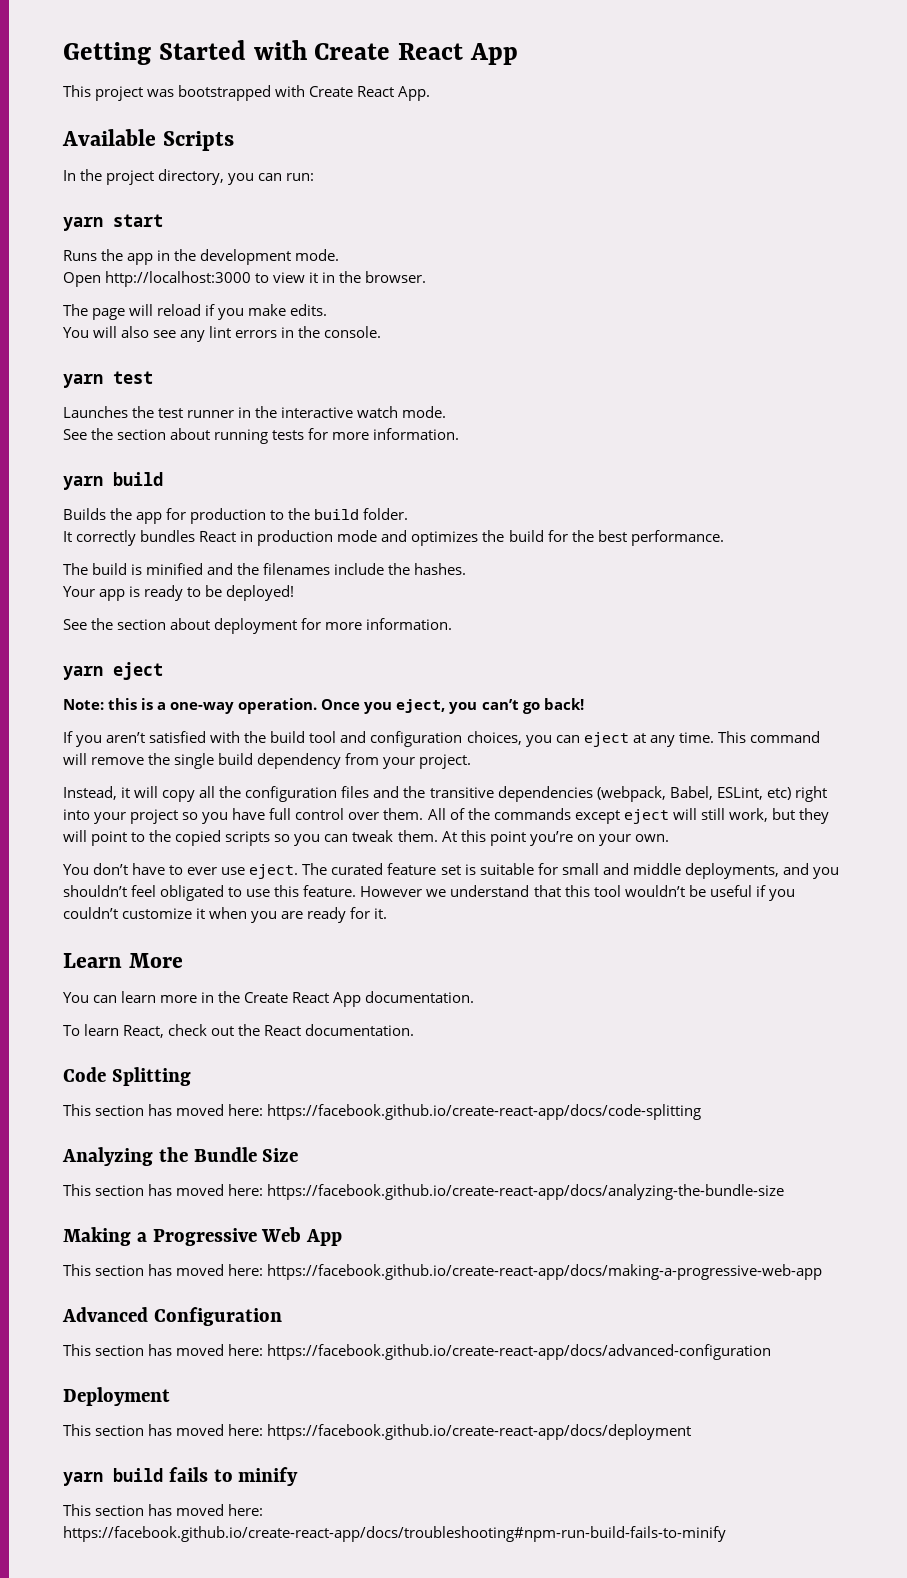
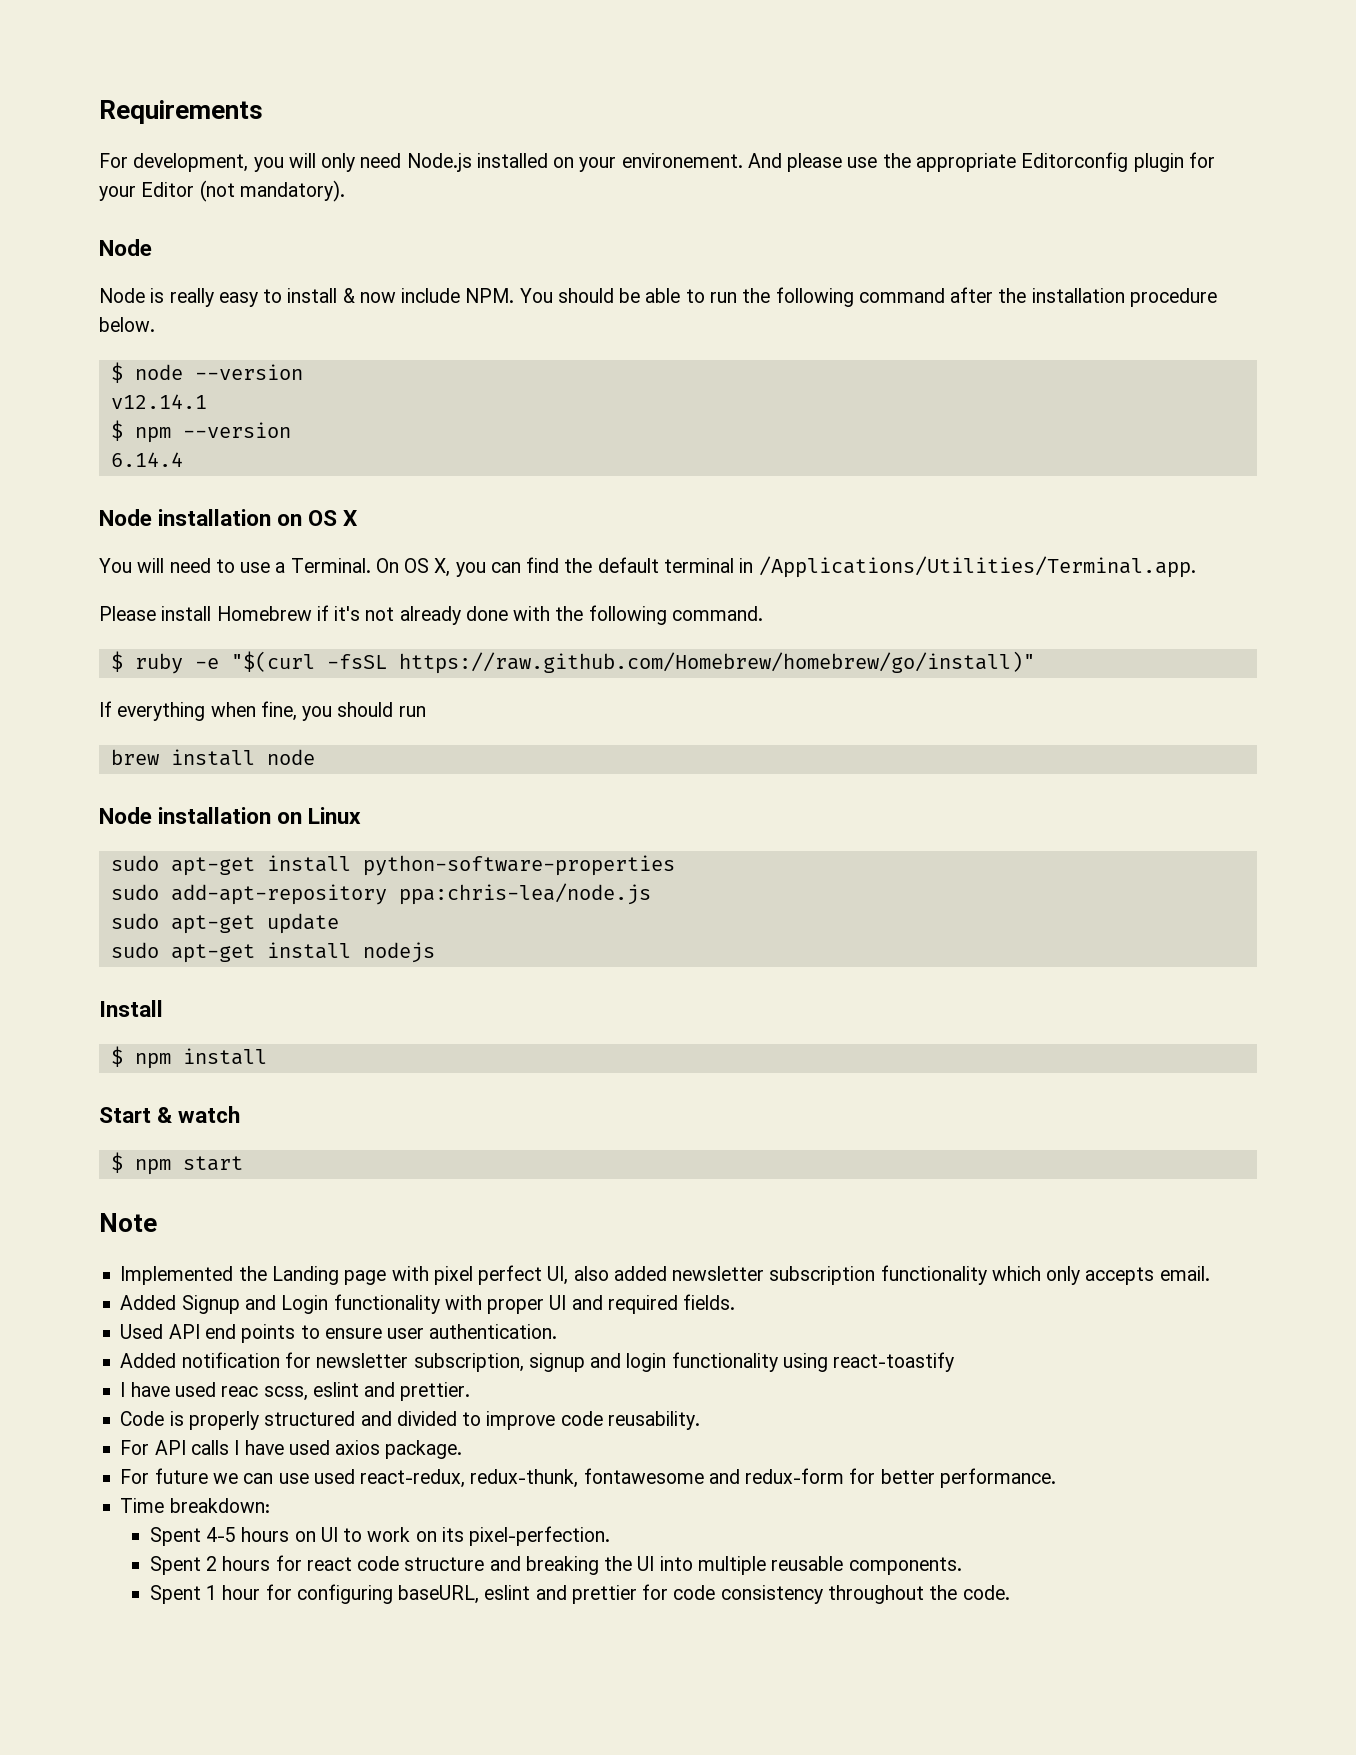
- Getting Started with Create React App
- This project was bootstrapped with Create React App.
- Available Scripts
- In the project directory, you can run:
- yarn start
- Runs the app in the development mode.
- Open http://localhost:3000 to view it in the browser.
- The page will reload if you make edits.
- You will also see any lint errors in the console.
- yarn test
- Launches the test runner in the interactive watch mode.
- See the section about running tests for more information.
- yarn build
- Builds the app for production to the build folder.
- It correctly bundles React in production mode and optimizes the build for the best performance.
- The build is minified and the filenames include the hashes.
- Your app is ready to be deployed!
- See the section about deployment for more information.
- yarn eject
- Note: this is a one-way operation. Once you eject, you can’t go back!
- If you aren’t satisfied with the build tool and configuration choices, you can eject at any time. This command will remove the single build dependency from your project.
- Instead, it will copy all the configuration files and the transitive dependencies (webpack, Babel, ESLint, etc) right into your project so you have full control over them. All of the commands except eject will still work, but they will point to the copied scripts so you can tweak them. At this point you’re on your own.
- You don’t have to ever use eject. The curated feature set is suitable for small and middle deployments, and you shouldn’t feel obligated to use this feature. However we understand that this tool wouldn’t be useful if you couldn’t customize it when you are ready for it.
- Learn More
- You can learn more in the Create React App documentation.
- To learn React, check out the React documentation.
- Code Splitting
- This section has moved here: https://facebook.github.io/create-react-app/docs/code-splitting
- Analyzing the Bundle Size
- This section has moved here: https://facebook.github.io/create-react-app/docs/analyzing-the-bundle-size
- Making a Progressive Web App
- This section has moved here: https://facebook.github.io/create-react-app/docs/making-a-progressive-web-app
- Advanced Configuration
- This section has moved here: https://facebook.github.io/create-react-app/docs/advanced-configuration
- Deployment
- This section has moved here: https://facebook.github.io/create-react-app/docs/deployment
- yarn build fails to minify
- This section has moved here: https://facebook.github.io/create-react-app/docs/troubleshooting#npm-run-build-fails-to-minify
+ Requirements
+ For development, you will only need Node.js installed on your environement. And please use the appropriate Editorconfig plugin for your Editor (not mandatory).
+ Node
+ Node is really easy to install & now include NPM. You should be able to run the following command after the installation procedure below.
+ $ node --version
+ v12.14.1
+ $ npm --version
+ 6.14.4
+ Node installation on OS X
+ You will need to use a Terminal. On OS X, you can find the default terminal in /Applications/Utilities/Terminal.app.
+ Please install Homebrew if it's not already done with the following command.
+ $ ruby -e "$(curl -fsSL https://raw.github.com/Homebrew/homebrew/go/install)"
+ If everything when fine, you should run
+ brew install node
+ Node installation on Linux
+ sudo apt-get install python-software-properties
+ sudo add-apt-repository ppa:chris-lea/node.js
+ sudo apt-get update
+ sudo apt-get install nodejs
+ Install
+ $ npm install
+ Start & watch
+ $ npm start
+ Note
+ Implemented the Landing page with pixel perfect UI, also added newsletter subscription functionality which only accepts email.
+ Added Signup and Login functionality with proper UI and required fields.
+ Used API end points to ensure user authentication.
+ Added notification for newsletter subscription, signup and login functionality using react-toastify
+ I have used reac scss, eslint and prettier.
+ Code is properly structured and divided to improve code reusability.
+ For API calls I have used axios package.
+ For future we can use used react-redux, redux-thunk, fontawesome and redux-form for better performance.
+ Time breakdown:
+ Spent 4-5 hours on UI to work on its pixel-perfection.
+ Spent 2 hours for react code structure and breaking the UI into multiple reusable components.
+ Spent 1 hour for configuring baseURL, eslint and prettier for code consistency throughout the code.

